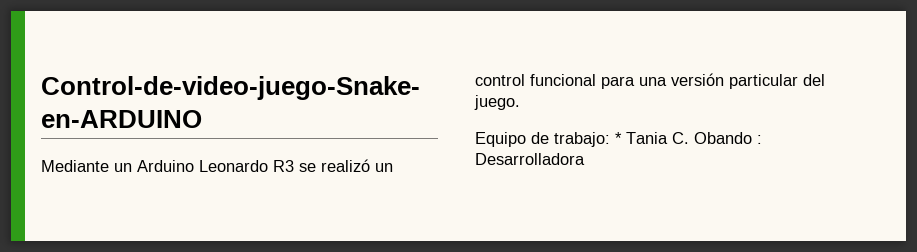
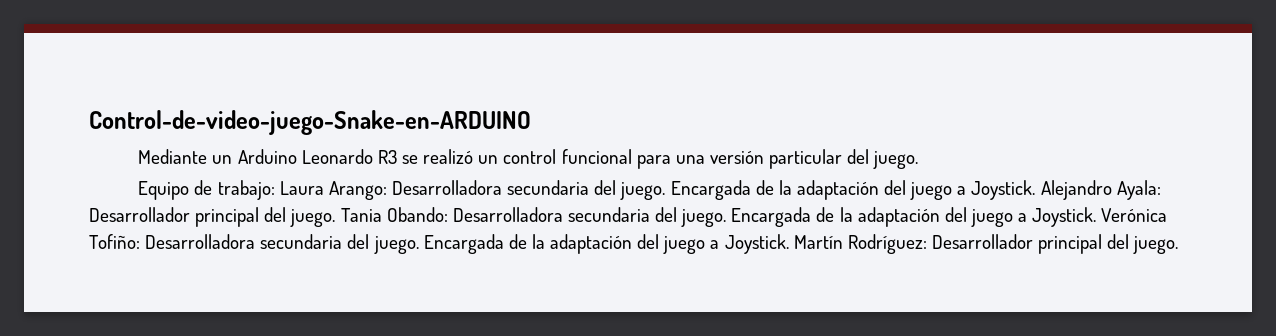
- Equipo de trabajo: * Tania C. Obando : Desarrolladora
+ Equipo de trabajo: Laura Arango: Desarrolladora secundaria del juego. Encargada de la adaptación del juego a Joystick. Alejandro Ayala: Desarrollador principal del juego. Tania Obando: Desarrolladora secundaria del juego. Encargada de la adaptación del juego a Joystick. Verónica Tofiño: Desarrolladora secundaria del juego. Encargada de la adaptación del juego a Joystick. Martín Rodríguez: Desarrollador principal del juego.

